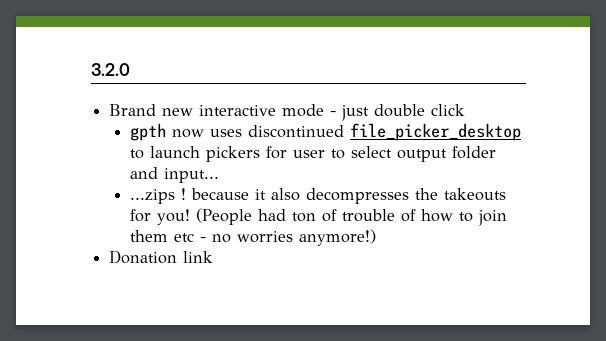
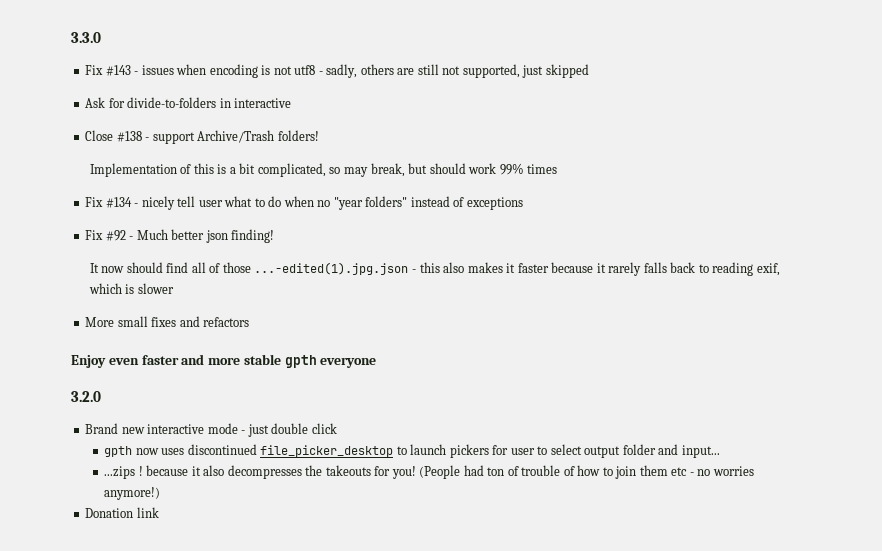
+ 3.3.0
+ Fix #143 - issues when encoding is not utf8 - sadly, others are still not supported, just skipped
+ Ask for divide-to-folders in interactive
+ Close #138 - support Archive/Trash folders!
+ Implementation of this is a bit complicated, so may break, but should work 99% times
+ Fix #134 - nicely tell user what to do when no "year folders" instead of exceptions
+ Fix #92 - Much better json finding!
+ It now should find all of those ...-edited(1).jpg.json - this also makes it faster because it rarely falls back to reading exif, which is slower
+ More small fixes and refactors
+ Enjoy even faster and more stable gpth everyone

